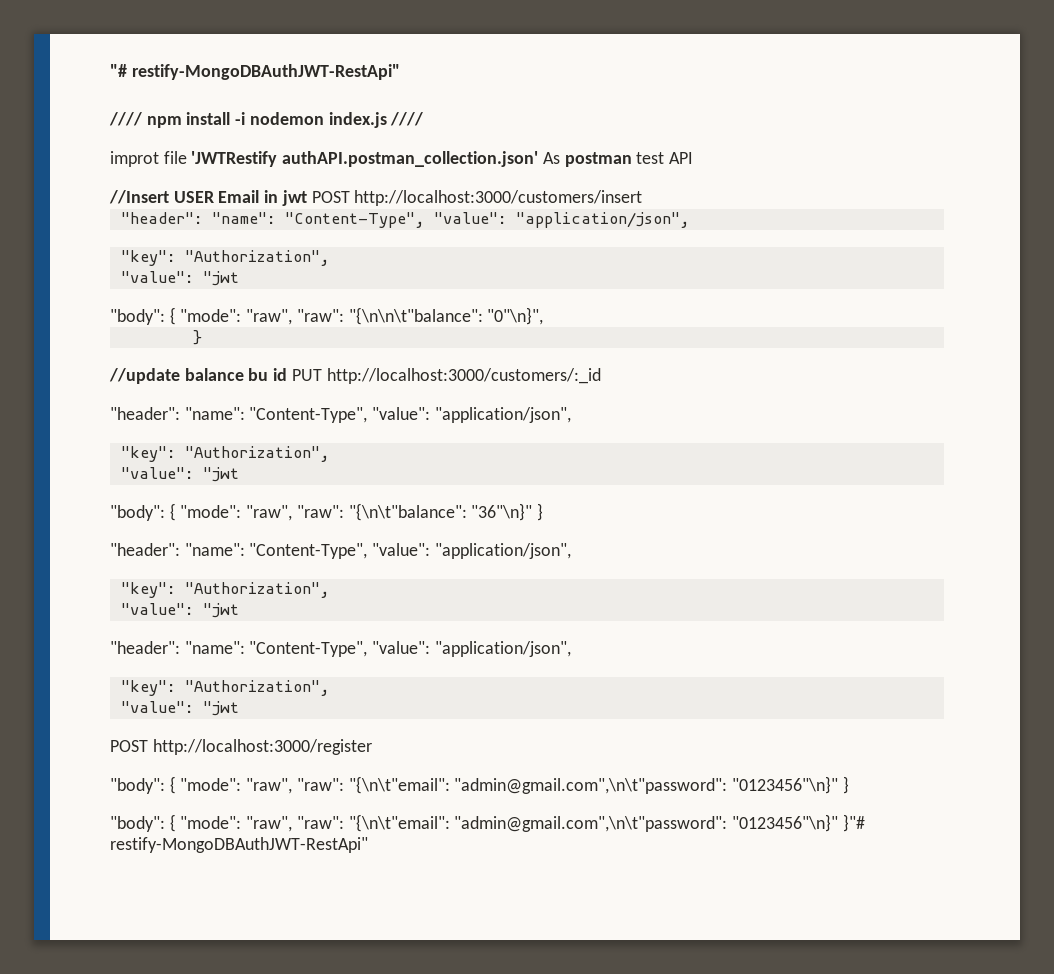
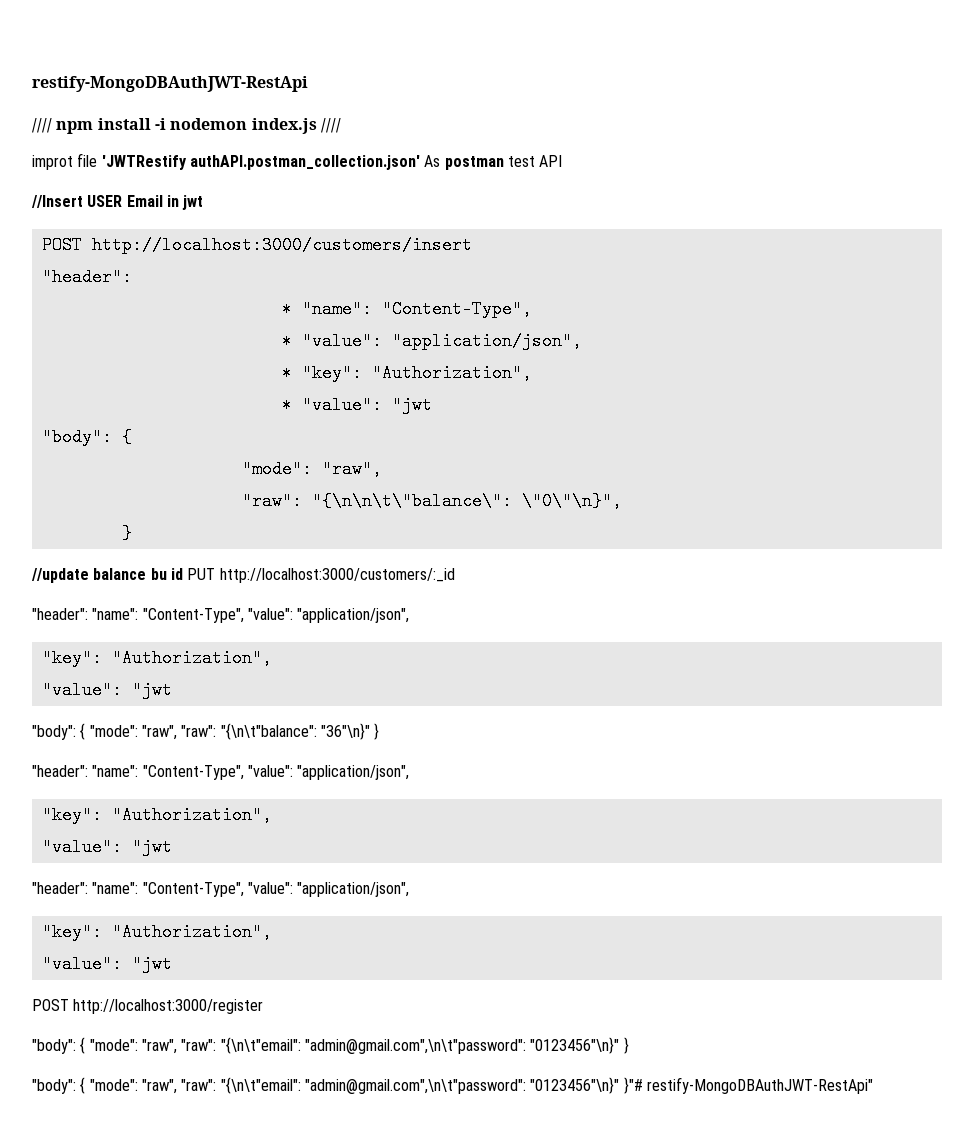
- "# restify-MongoDBAuthJWT-RestApi"
+ restify-MongoDBAuthJWT-RestApi
- //Insert USER Email in jwt POST http://localhost:3000/customers/insert
- "header": "name": "Content-Type", "value": "application/json",
- "key": "Authorization",
- "value": "jwt
- "body": { "mode": "raw", "raw": "{\n\n\t"balance": "0"\n}",
+ //Insert USER Email in jwt
+ POST http://localhost:3000/customers/insert
+ "header":
+ * "name": "Content-Type",
+ * "value": "application/json",
+ * "key": "Authorization",
+ * "value": "jwt
+ "body": {
+ "mode": "raw",
+ "raw": "{\n\n\t\"balance\": \"0\"\n}",

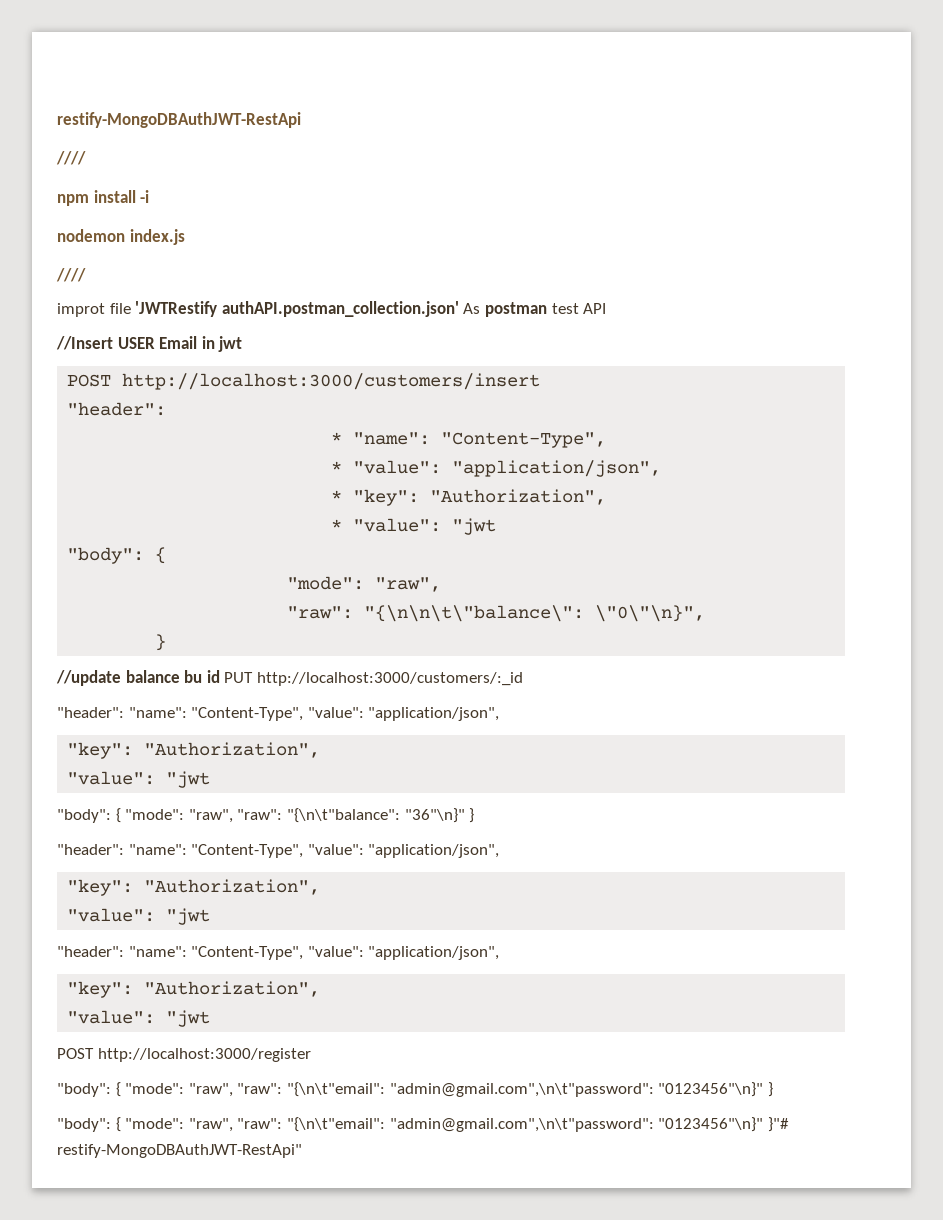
  restify-MongoDBAuthJWT-RestApi
- //// npm install -i nodemon index.js ////
+ ////
+ npm install -i
+ nodemon index.js
+ ////

